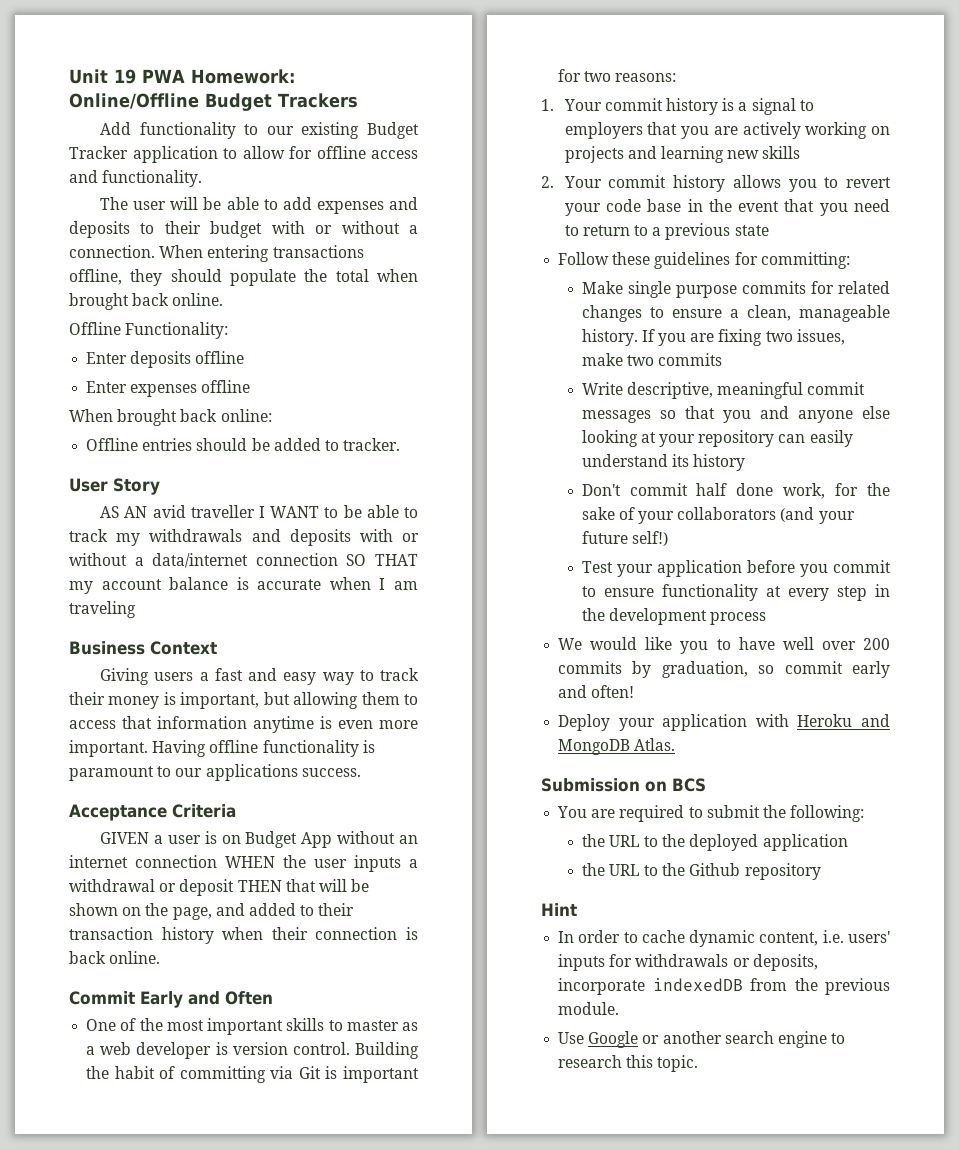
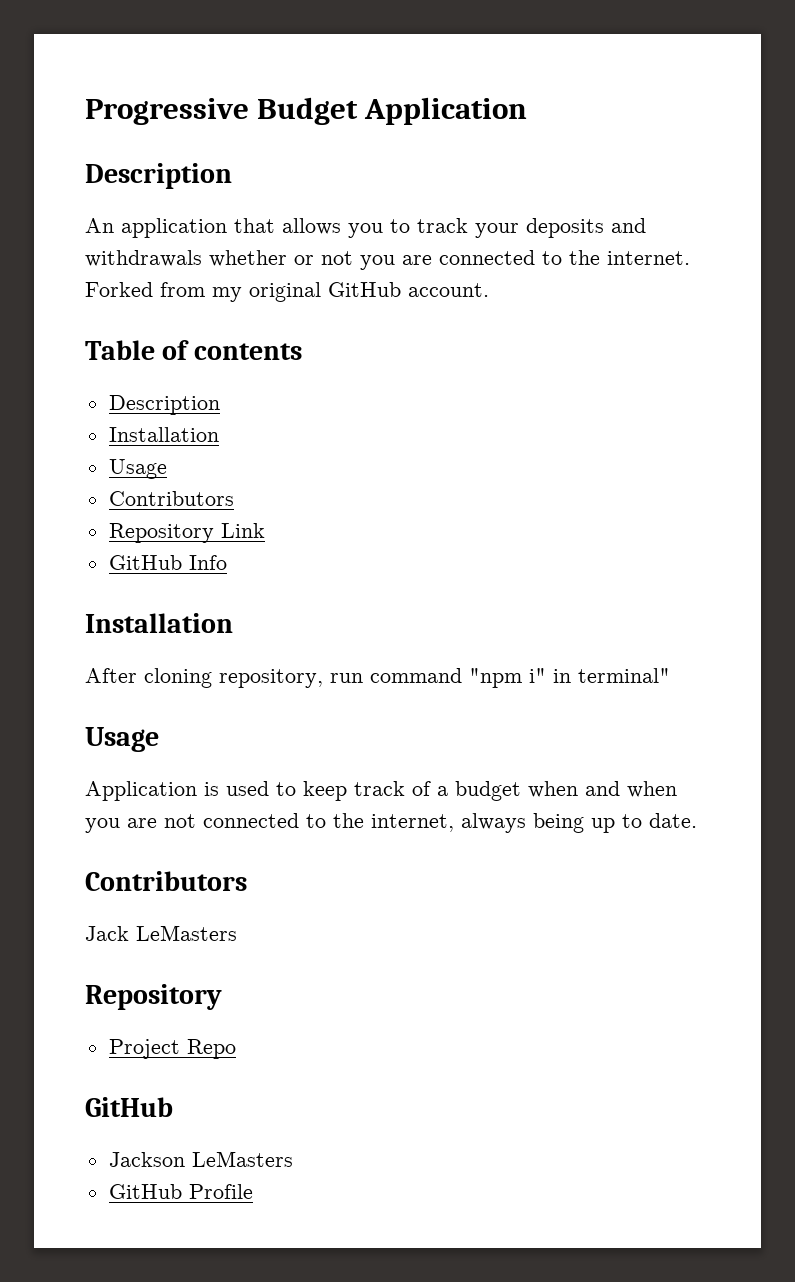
- Unit 19 PWA Homework: Online/Offline Budget Trackers
- Add functionality to our existing Budget Tracker application to allow for offline access and functionality.
- The user will be able to add expenses and deposits to their budget with or without a connection. When entering transactions offline, they should populate the total when brought back online.
- Offline Functionality:
- Enter deposits offline
- Enter expenses offline
- When brought back online:
- Offline entries should be added to tracker.
- User Story
- AS AN avid traveller I WANT to be able to track my withdrawals and deposits with or without a data/internet connection SO THAT my account balance is accurate when I am traveling
- Business Context
- Giving users a fast and easy way to track their money is important, but allowing them to access that information anytime is even more important. Having offline functionality is paramount to our applications success.
- Acceptance Criteria
- GIVEN a user is on Budget App without an internet connection WHEN the user inputs a withdrawal or deposit THEN that will be shown on the page, and added to their transaction history when their connection is back online.
- Commit Early and Often
- One of the most important skills to master as a web developer is version control. Building the habit of committing via Git is important for two reasons:
- 1. Your commit history is a signal to employers that you are actively working on projects and learning new skills
- 2. Your commit history allows you to revert your code base in the event that you need to return to a previous state
- Follow these guidelines for committing:
- Make single purpose commits for related changes to ensure a clean, manageable history. If you are fixing two issues, make two commits
- Write descriptive, meaningful commit messages so that you and anyone else looking at your repository can easily understand its history
- Don't commit half done work, for the sake of your collaborators (and your future self!)
- Test your application before you commit to ensure functionality at every step in the development process
- We would like you to have well over 200 commits by graduation, so commit early and often!
- Deploy your application with Heroku and MongoDB Atlas.
- Submission on BCS
- You are required to submit the following:
- the URL to the deployed application
- the URL to the Github repository
- Hint
- In order to cache dynamic content, i.e. users' inputs for withdrawals or deposits, incorporate indexedDB from the previous module.
- Use Google or another search engine to research this topic.
+ Progressive Budget Application
+ Description
+ An application that allows you to track your deposits and withdrawals whether or not you are connected to the internet. Forked from my original GitHub account.
+ Table of contents
+ Description
+ Installation
+ Usage
+ Contributors
+ Repository Link
+ GitHub Info
+ Installation
+ After cloning repository, run command "npm i" in terminal"
+ Usage
+ Application is used to keep track of a budget when and when you are not connected to the internet, always being up to date.
+ Contributors
+ Jack LeMasters
+ Repository
+ Project Repo
+ GitHub
+ Jackson LeMasters
+ GitHub Profile

